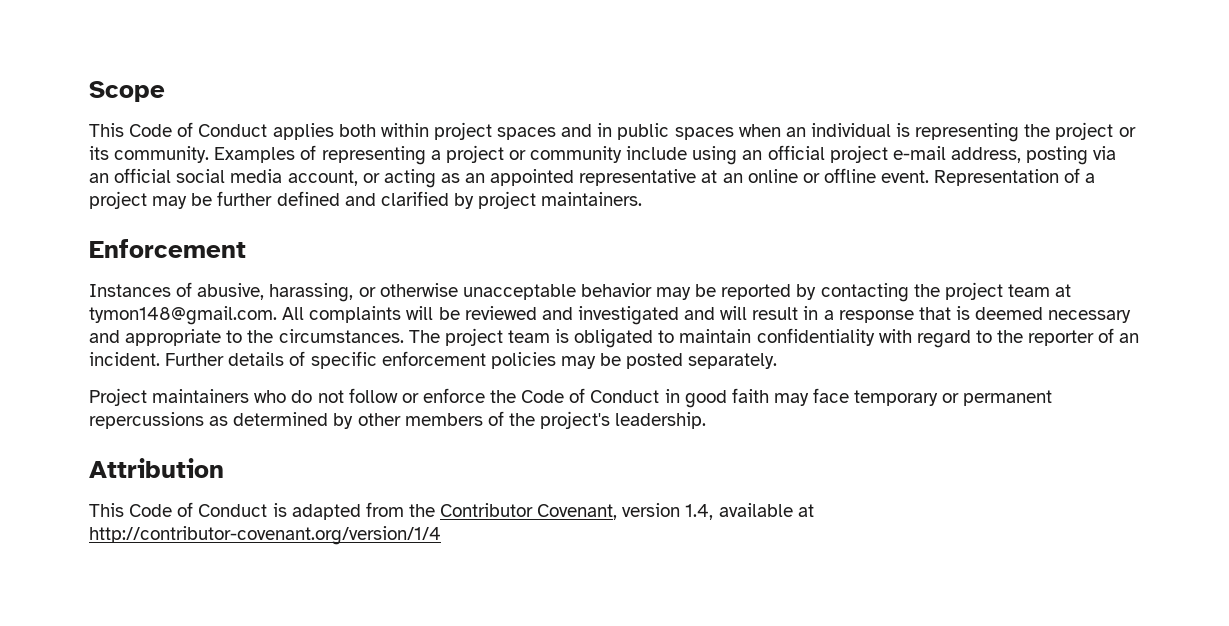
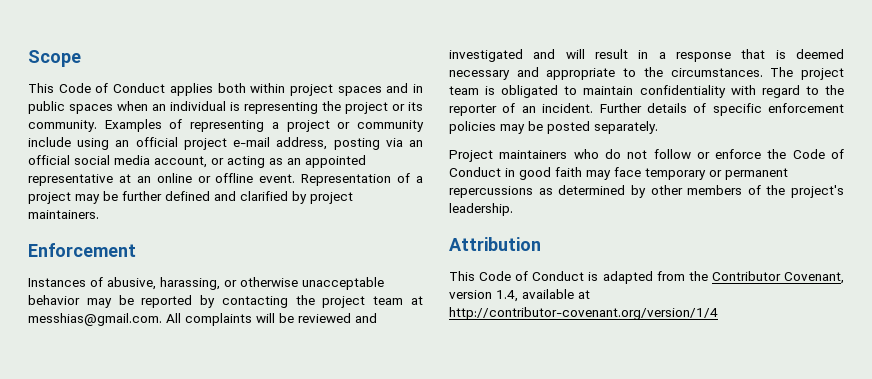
- Instances of abusive, harassing, or otherwise unacceptable behavior may be reported by contacting the project team at tymon148@gmail.com. All complaints will be reviewed and investigated and will result in a response that is deemed necessary and appropriate to the circumstances.
+ Instances of abusive, harassing, or otherwise unacceptable behavior may be reported by contacting the project team at messhias@gmail.com. All complaints will be reviewed and investigated and will result in a response that is deemed necessary and appropriate to the circumstances.

